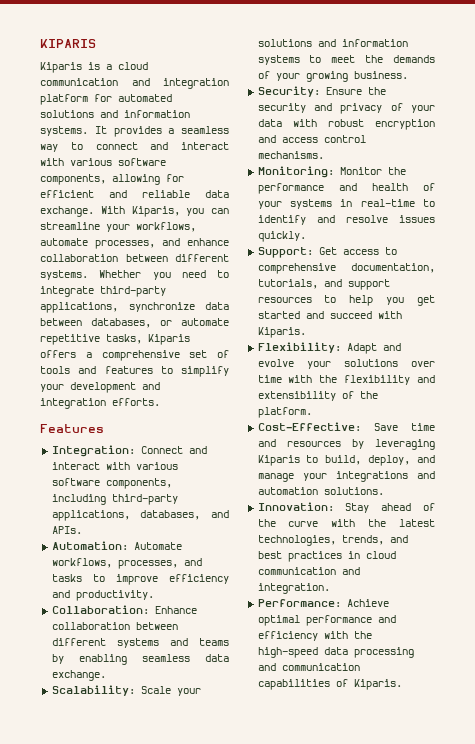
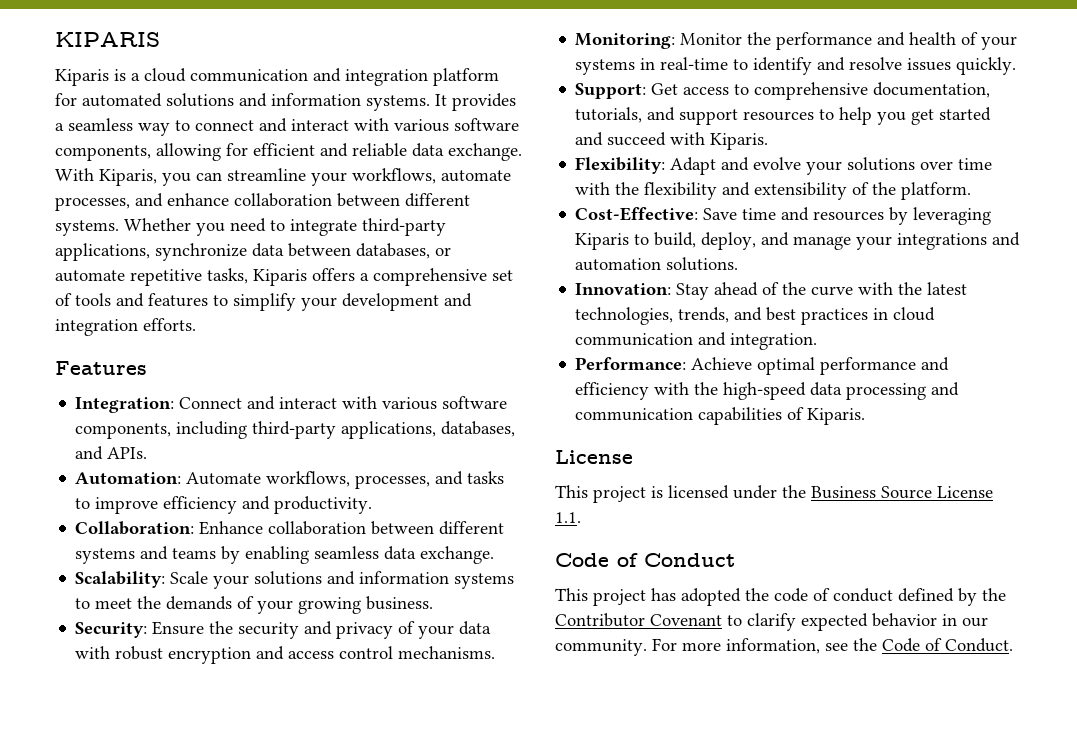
  Performance: Achieve optimal performance and efficiency with the high-speed data processing and communication capabilities of Kiparis.
+ License
+ This project is licensed under the Business Source License 1.1.
+ Code of Conduct
+ This project has adopted the code of conduct defined by the Contributor Covenant to clarify expected behavior in our community. For more information, see the Code of Conduct.

